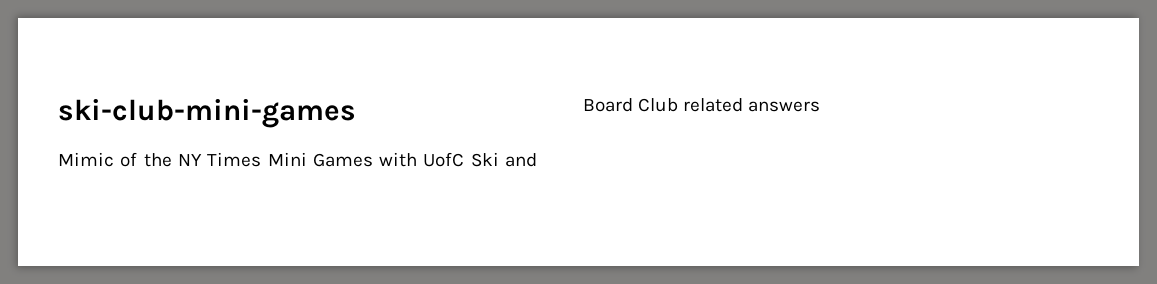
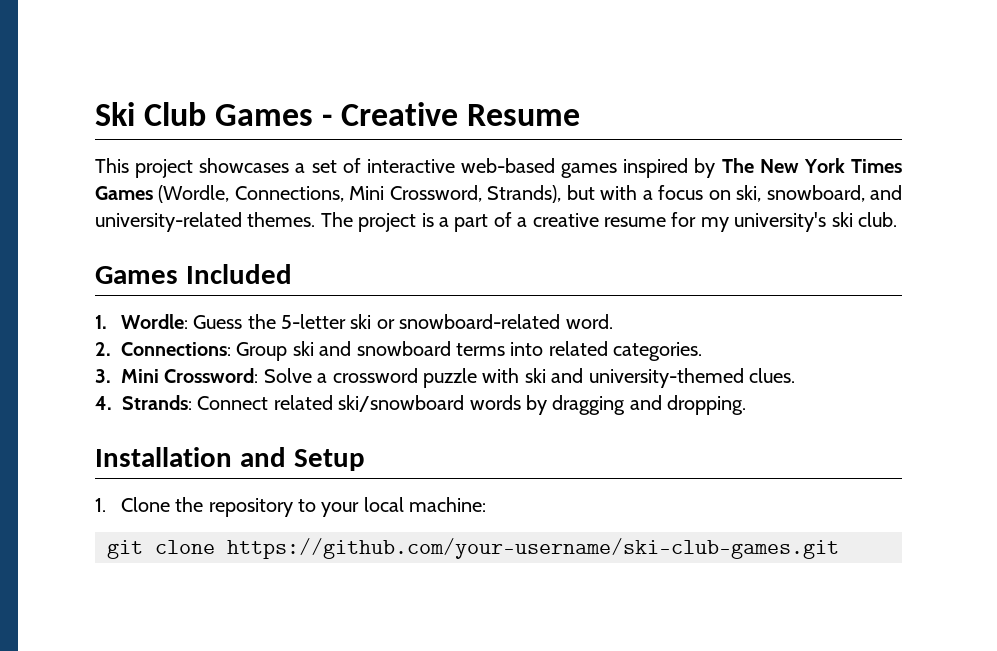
- ski-club-mini-games
- Mimic of the NY Times Mini Games with UofC Ski and Board Club related answers
+ Ski Club Games - Creative Resume
+ This project showcases a set of interactive web-based games inspired by The New York Times Games (Wordle, Connections, Mini Crossword, Strands), but with a focus on ski, snowboard, and university-related themes. The project is a part of a creative resume for my university's ski club.
+ Games Included
+ 1. Wordle: Guess the 5-letter ski or snowboard-related word.
+ 2. Connections: Group ski and snowboard terms into related categories.
+ 3. Mini Crossword: Solve a crossword puzzle with ski and university-themed clues.
+ 4. Strands: Connect related ski/snowboard words by dragging and dropping.
+ Installation and Setup
+ 1. Clone the repository to your local machine:
+ git clone https://github.com/your-username/ski-club-games.git

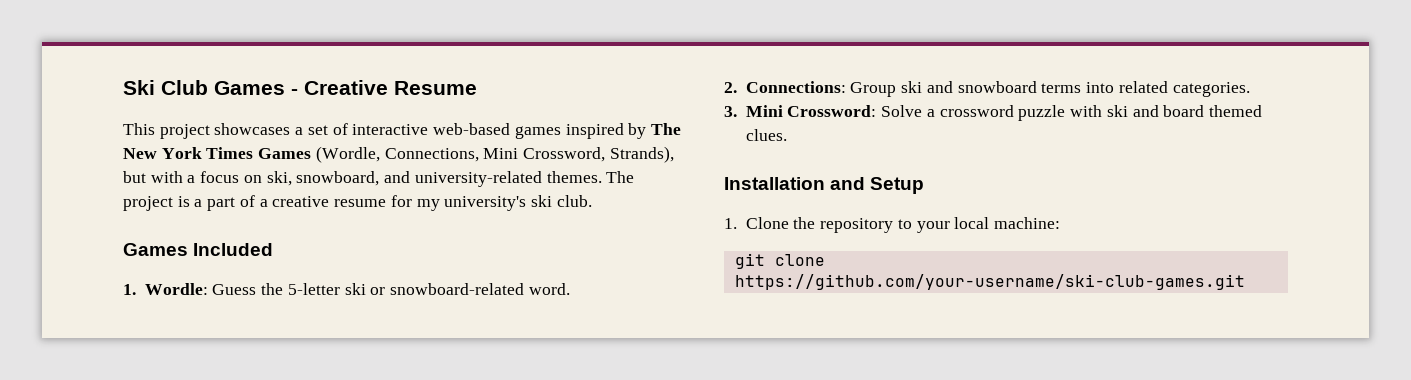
- 3. Mini Crossword: Solve a crossword puzzle with ski and university-themed clues.
+ 3. Mini Crossword: Solve a crossword puzzle with ski and board themed clues.
- 4. Strands: Connect related ski/snowboard words by dragging and dropping.

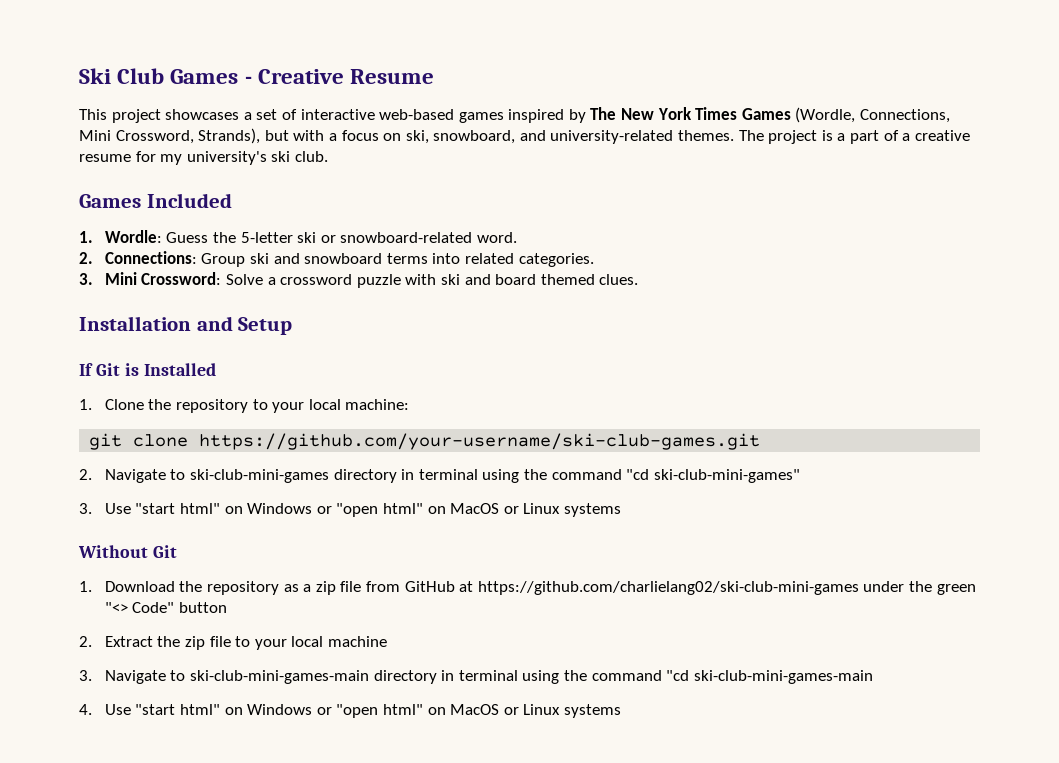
+ If Git is Installed
+ 2. Navigate to ski-club-mini-games directory in terminal using the command "cd ski-club-mini-games"
+ 3. Use "start html" on Windows or "open html" on MacOS or Linux systems
+ Without Git
+ 1. Download the repository as a zip file from GitHub at https://github.com/charlielang02/ski-club-mini-games under the green "<> Code" button
+ 2. Extract the zip file to your local machine
+ 3. Navigate to ski-club-mini-games-main directory in terminal using the command "cd ski-club-mini-games-main
+ 4. Use "start html" on Windows or "open html" on MacOS or Linux systems

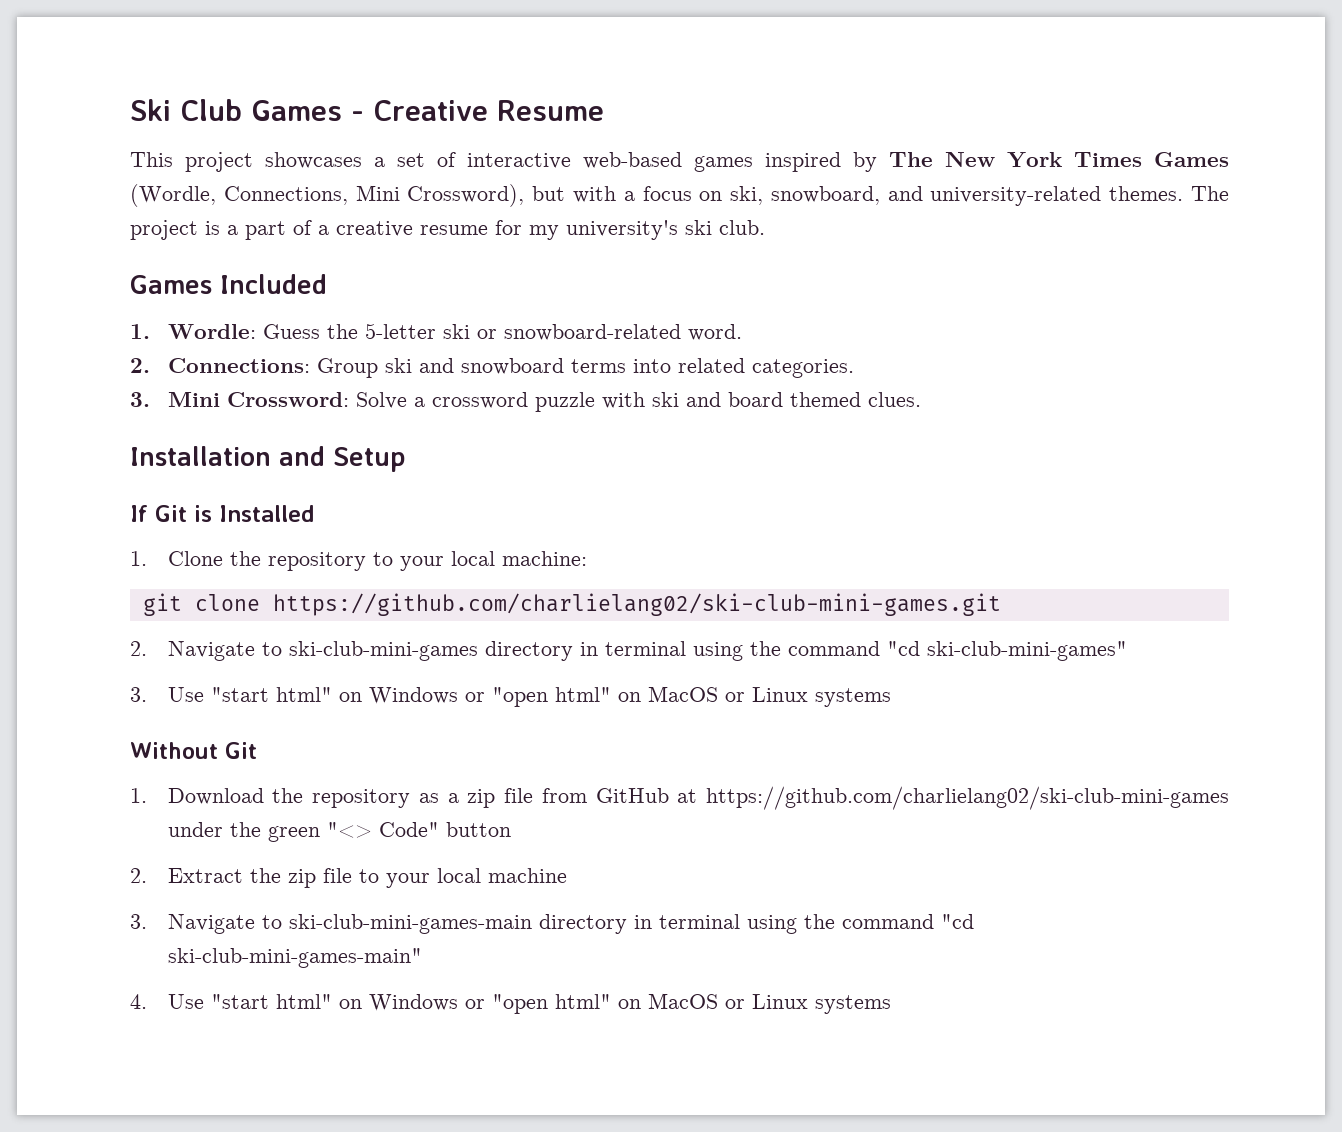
- This project showcases a set of interactive web-based games inspired by The New York Times Games (Wordle, Connections, Mini Crossword, Strands), but with a focus on ski, snowboard, and university-related themes.
+ This project showcases a set of interactive web-based games inspired by The New York Times Games (Wordle, Connections, Mini Crossword), but with a focus on ski, snowboard, and university-related themes.
- git clone https://github.com/your-username/ski-club-games.git
+ git clone https://github.com/charlielang02/ski-club-mini-games.git
- 3. Navigate to ski-club-mini-games-main directory in terminal using the command "cd ski-club-mini-games-main
+ 3. Navigate to ski-club-mini-games-main directory in terminal using the command "cd ski-club-mini-games-main"

